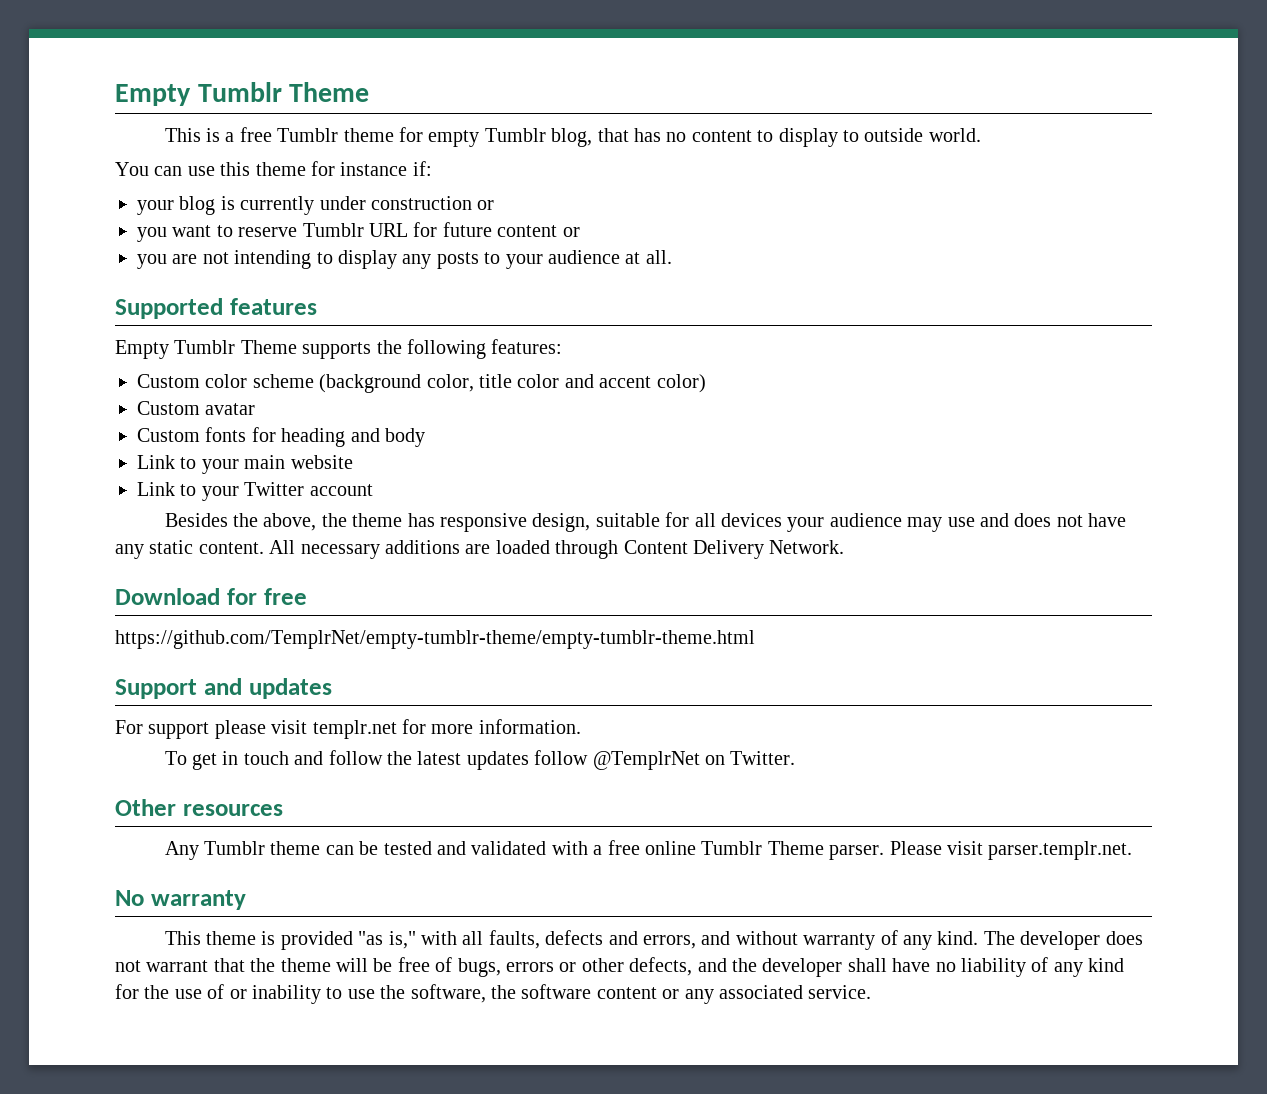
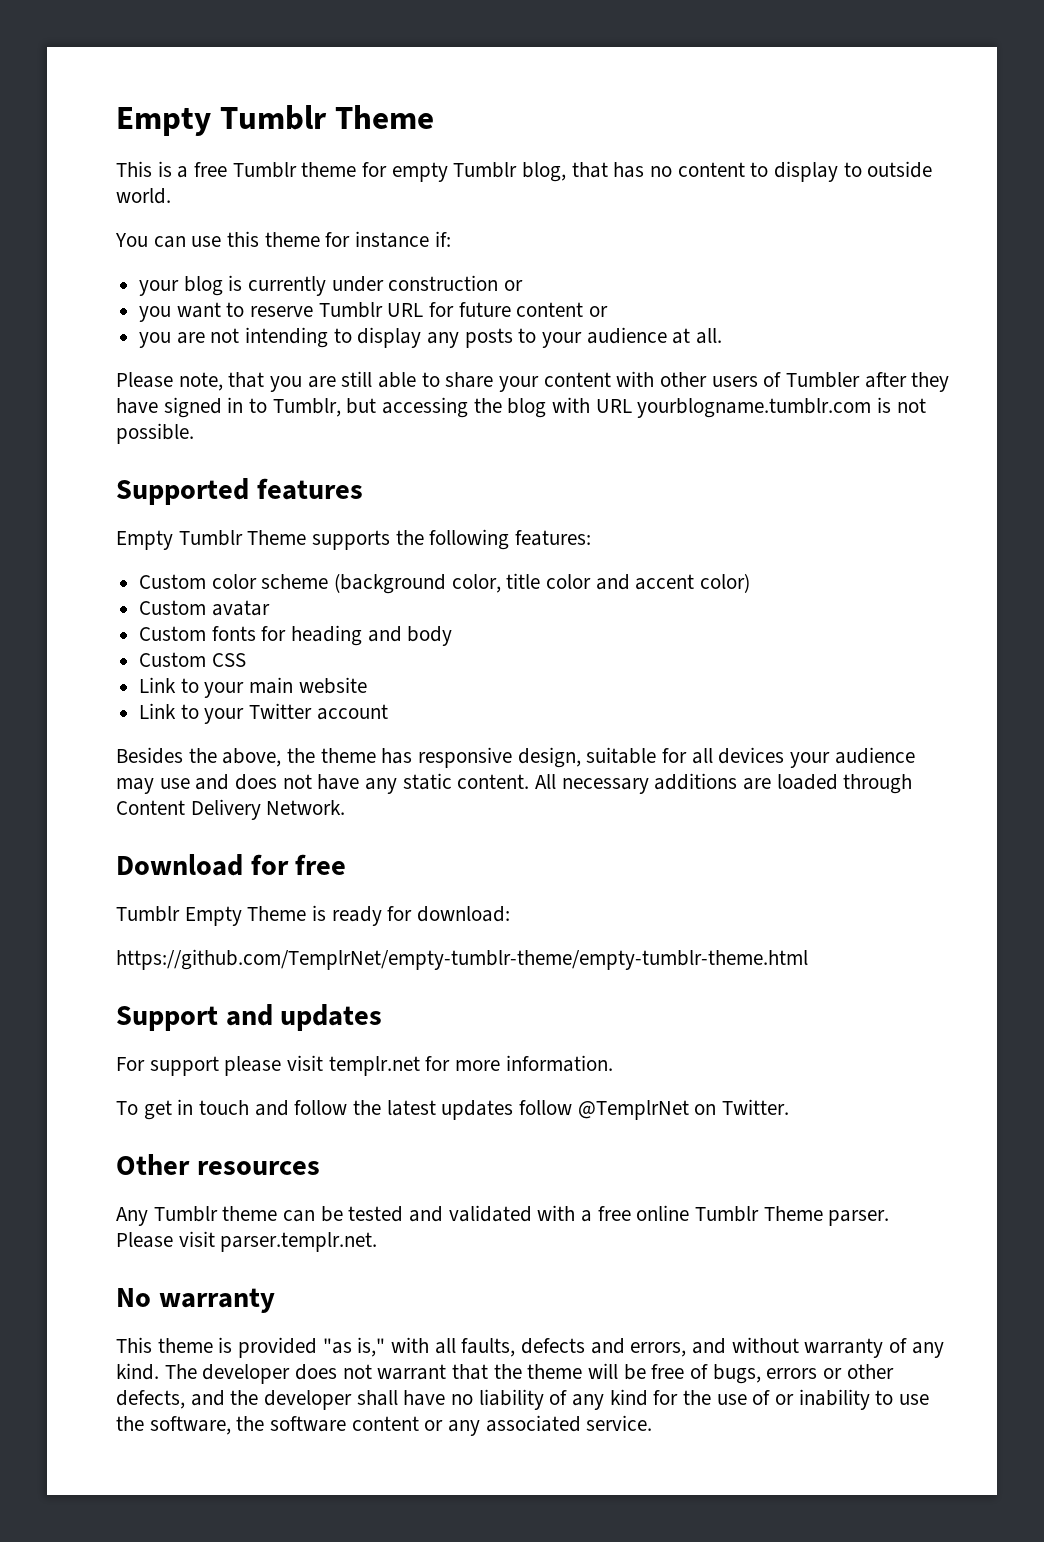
+ Please note, that you are still able to share your content with other users of Tumbler after they have signed in to Tumblr, but accessing the blog with URL yourblogname.tumblr.com is not possible.
+ Custom CSS
+ Tumblr Empty Theme is ready for download:

